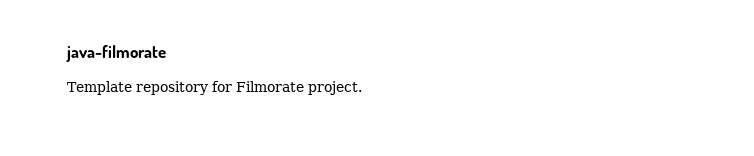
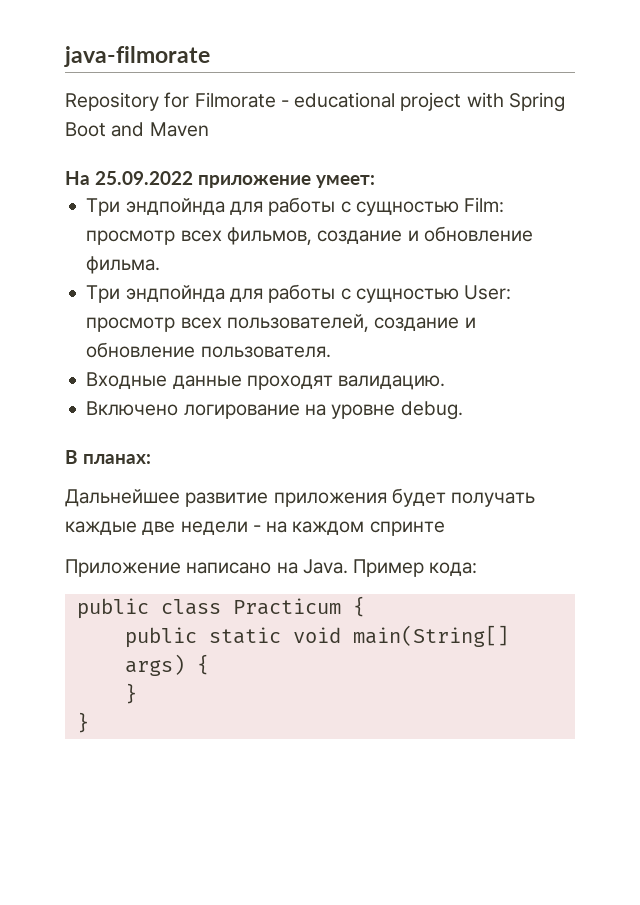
- Template repository for Filmorate project.
+ Repository for Filmorate - educational project with Spring Boot and Maven
+ На 25.09.2022 приложение умеет:
+ Три эндпойнда для работы с сущностью Film: просмотр всех фильмов, создание и обновление фильма.
+ Три эндпойнда для работы с сущностью User: просмотр всех пользователей, создание и обновление пользователя.
+ Входные данные проходят валидацию.
+ Включено логирование на уровне debug.
+ В планах:
+ Дальнейшее развитие приложения будет получать каждые две недели - на каждом спринте
+ Приложение написано на Java. Пример кода:
+ public class Practicum {
+ public static void main(String[] args) {
+ }
+ }

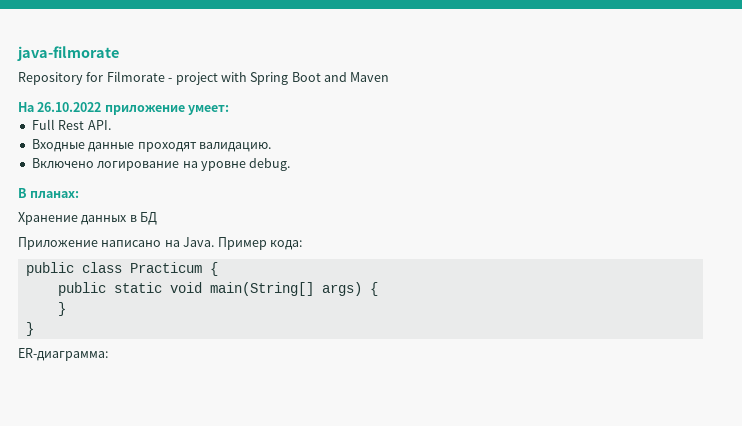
- Repository for Filmorate - educational project with Spring Boot and Maven
+ Repository for Filmorate - project with Spring Boot and Maven
- На 25.09.2022 приложение умеет:
+ На 26.10.2022 приложение умеет:
- Три эндпойнда для работы с сущностью Film: просмотр всех фильмов, создание и обновление фильма.
- Три эндпойнда для работы с сущностью User: просмотр всех пользователей, создание и обновление пользователя.
+ Full Rest API.
- Дальнейшее развитие приложения будет получать каждые две недели - на каждом спринте
+ Хранение данных в БД
+ ER-диаграмма:

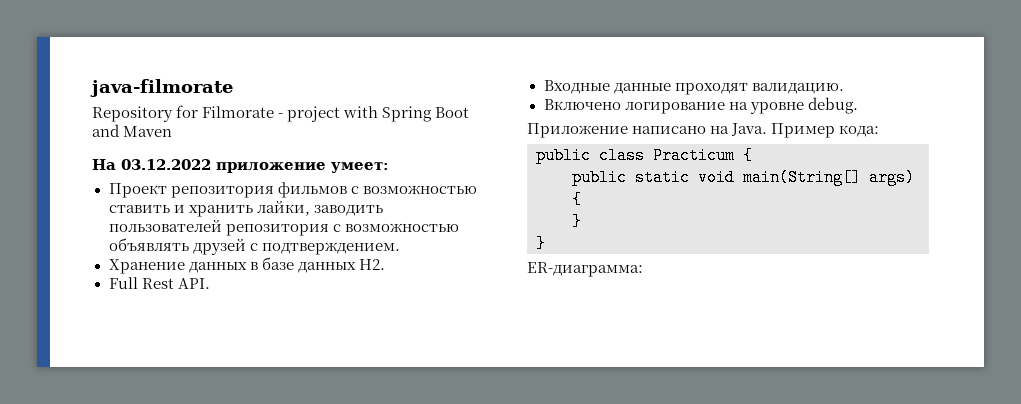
- На 26.10.2022 приложение умеет:
+ На 03.12.2022 приложение умеет:
+ Проект репозитория фильмов с возможностью ставить и хранить лайки, заводить пользователей репозитория с возможностью объявлять друзей с подтверждением.
+ Хранение данных в базе данных H2.
- В планах:
- Хранение данных в БД

